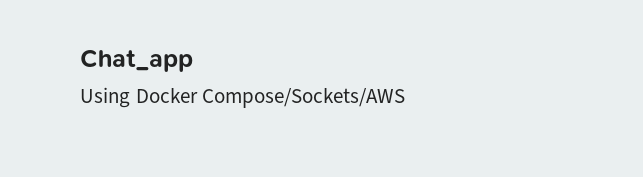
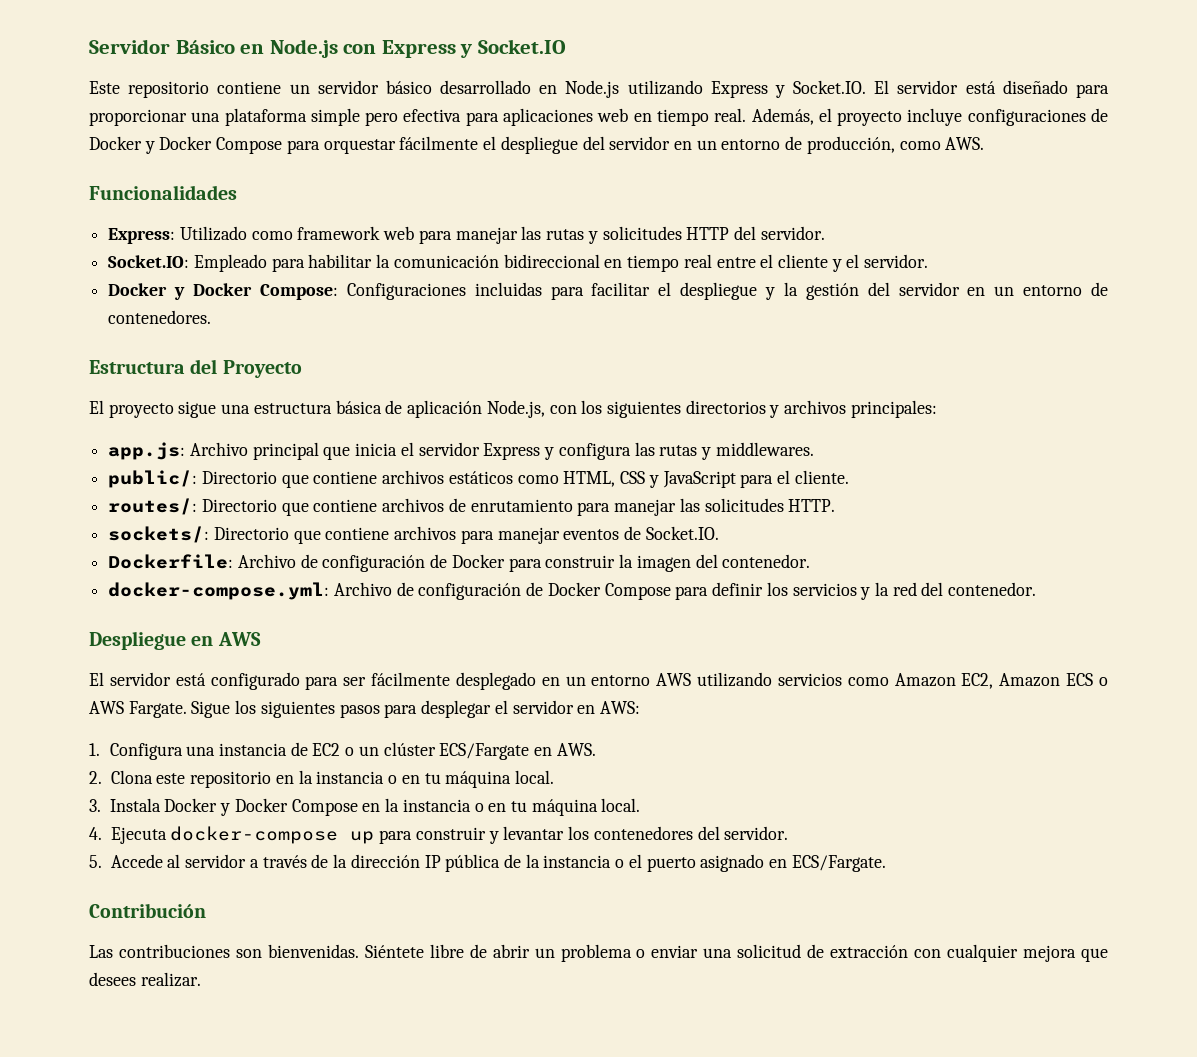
- Chat_app
- Using Docker Compose/Sockets/AWS
+ Servidor Básico en Node.js con Express y Socket.IO
+ Este repositorio contiene un servidor básico desarrollado en Node.js utilizando Express y Socket.IO. El servidor está diseñado para proporcionar una plataforma simple pero efectiva para aplicaciones web en tiempo real. Además, el proyecto incluye configuraciones de Docker y Docker Compose para orquestar fácilmente el despliegue del servidor en un entorno de producción, como AWS.
+ Funcionalidades
+ Express: Utilizado como framework web para manejar las rutas y solicitudes HTTP del servidor.
+ Socket.IO: Empleado para habilitar la comunicación bidireccional en tiempo real entre el cliente y el servidor.
+ Docker y Docker Compose: Configuraciones incluidas para facilitar el despliegue y la gestión del servidor en un entorno de contenedores.
+ Estructura del Proyecto
+ El proyecto sigue una estructura básica de aplicación Node.js, con los siguientes directorios y archivos principales:
+ app.js: Archivo principal que inicia el servidor Express y configura las rutas y middlewares.
+ public/: Directorio que contiene archivos estáticos como HTML, CSS y JavaScript para el cliente.
+ routes/: Directorio que contiene archivos de enrutamiento para manejar las solicitudes HTTP.
+ sockets/: Directorio que contiene archivos para manejar eventos de Socket.IO.
+ Dockerfile: Archivo de configuración de Docker para construir la imagen del contenedor.
+ docker-compose.yml: Archivo de configuración de Docker Compose para definir los servicios y la red del contenedor.
+ Despliegue en AWS
+ El servidor está configurado para ser fácilmente desplegado en un entorno AWS utilizando servicios como Amazon EC2, Amazon ECS o AWS Fargate. Sigue los siguientes pasos para desplegar el servidor en AWS:
+ 1. Configura una instancia de EC2 o un clúster ECS/Fargate en AWS.
+ 2. Clona este repositorio en la instancia o en tu máquina local.
+ 3. Instala Docker y Docker Compose en la instancia o en tu máquina local.
+ 4. Ejecuta docker-compose up para construir y levantar los contenedores del servidor.
+ 5. Accede al servidor a través de la dirección IP pública de la instancia o el puerto asignado en ECS/Fargate.
+ Contribución
+ Las contribuciones son bienvenidas. Siéntete libre de abrir un problema o enviar una solicitud de extracción con cualquier mejora que desees realizar.

